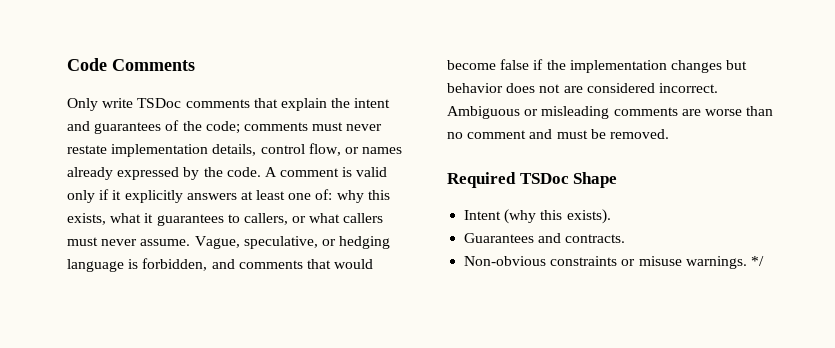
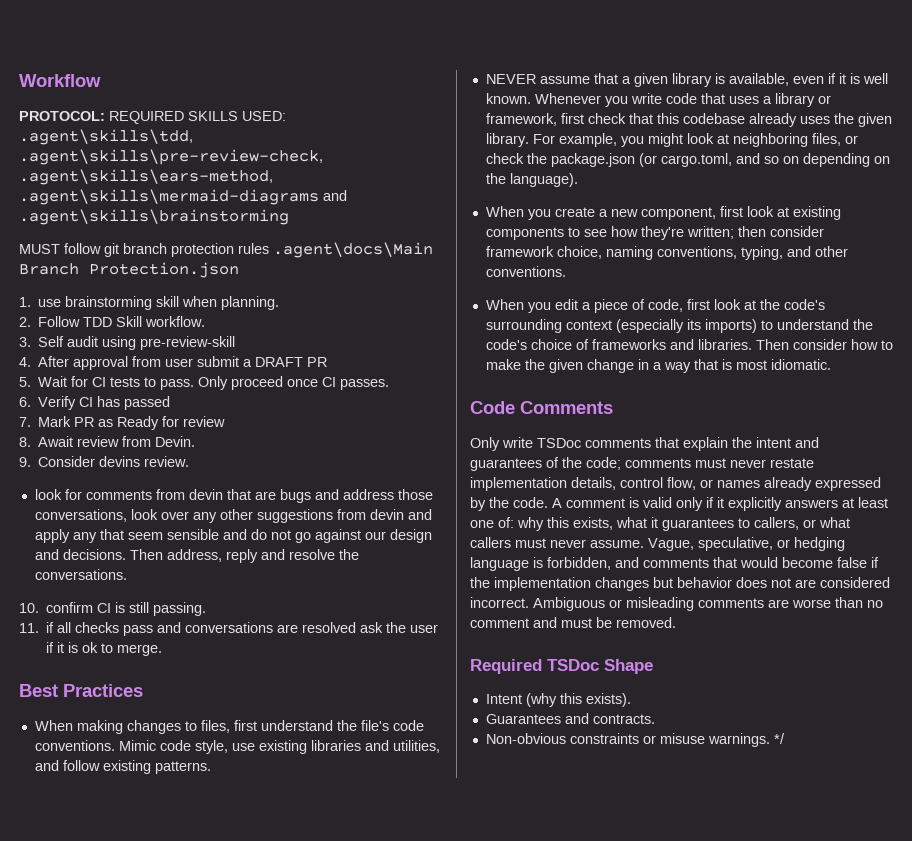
+ Workflow
+ PROTOCOL: REQUIRED SKILLS USED: .agent\skills\tdd, .agent\skills\pre-review-check, .agent\skills\ears-method, .agent\skills\mermaid-diagrams and .agent\skills\brainstorming
+ MUST follow git branch protection rules .agent\docs\Main Branch Protection.json
+ 1. use brainstorming skill when planning.
+ 2. Follow TDD Skill workflow.
+ 3. Self audit using pre-review-skill
+ 4. After approval from user submit a DRAFT PR
+ 5. Wait for CI tests to pass. Only proceed once CI passes.
+ 6. Verify CI has passed
+ 7. Mark PR as Ready for review
+ 8. Await review from Devin.
+ 9. Consider devins review.
+ look for comments from devin that are bugs and address those conversations, look over any other suggestions from devin and apply any that seem sensible and do not go against our design and decisions. Then address, reply and resolve the conversations.
+ 10. confirm CI is still passing.
+ 11. if all checks pass and conversations are resolved ask the user if it is ok to merge.
+ Best Practices
+ When making changes to files, first understand the file's code conventions. Mimic code style, use existing libraries and utilities, and follow existing patterns.
+ NEVER assume that a given library is available, even if it is well known. Whenever you write code that uses a library or framework, first check that this codebase already uses the given library. For example, you might look at neighboring files, or check the package.json (or cargo.toml, and so on depending on the language).
+ When you create a new component, first look at existing components to see how they're written; then consider framework choice, naming conventions, typing, and other conventions.
+ When you edit a piece of code, first look at the code's surrounding context (especially its imports) to understand the code's choice of frameworks and libraries. Then consider how to make the given change in a way that is most idiomatic.

